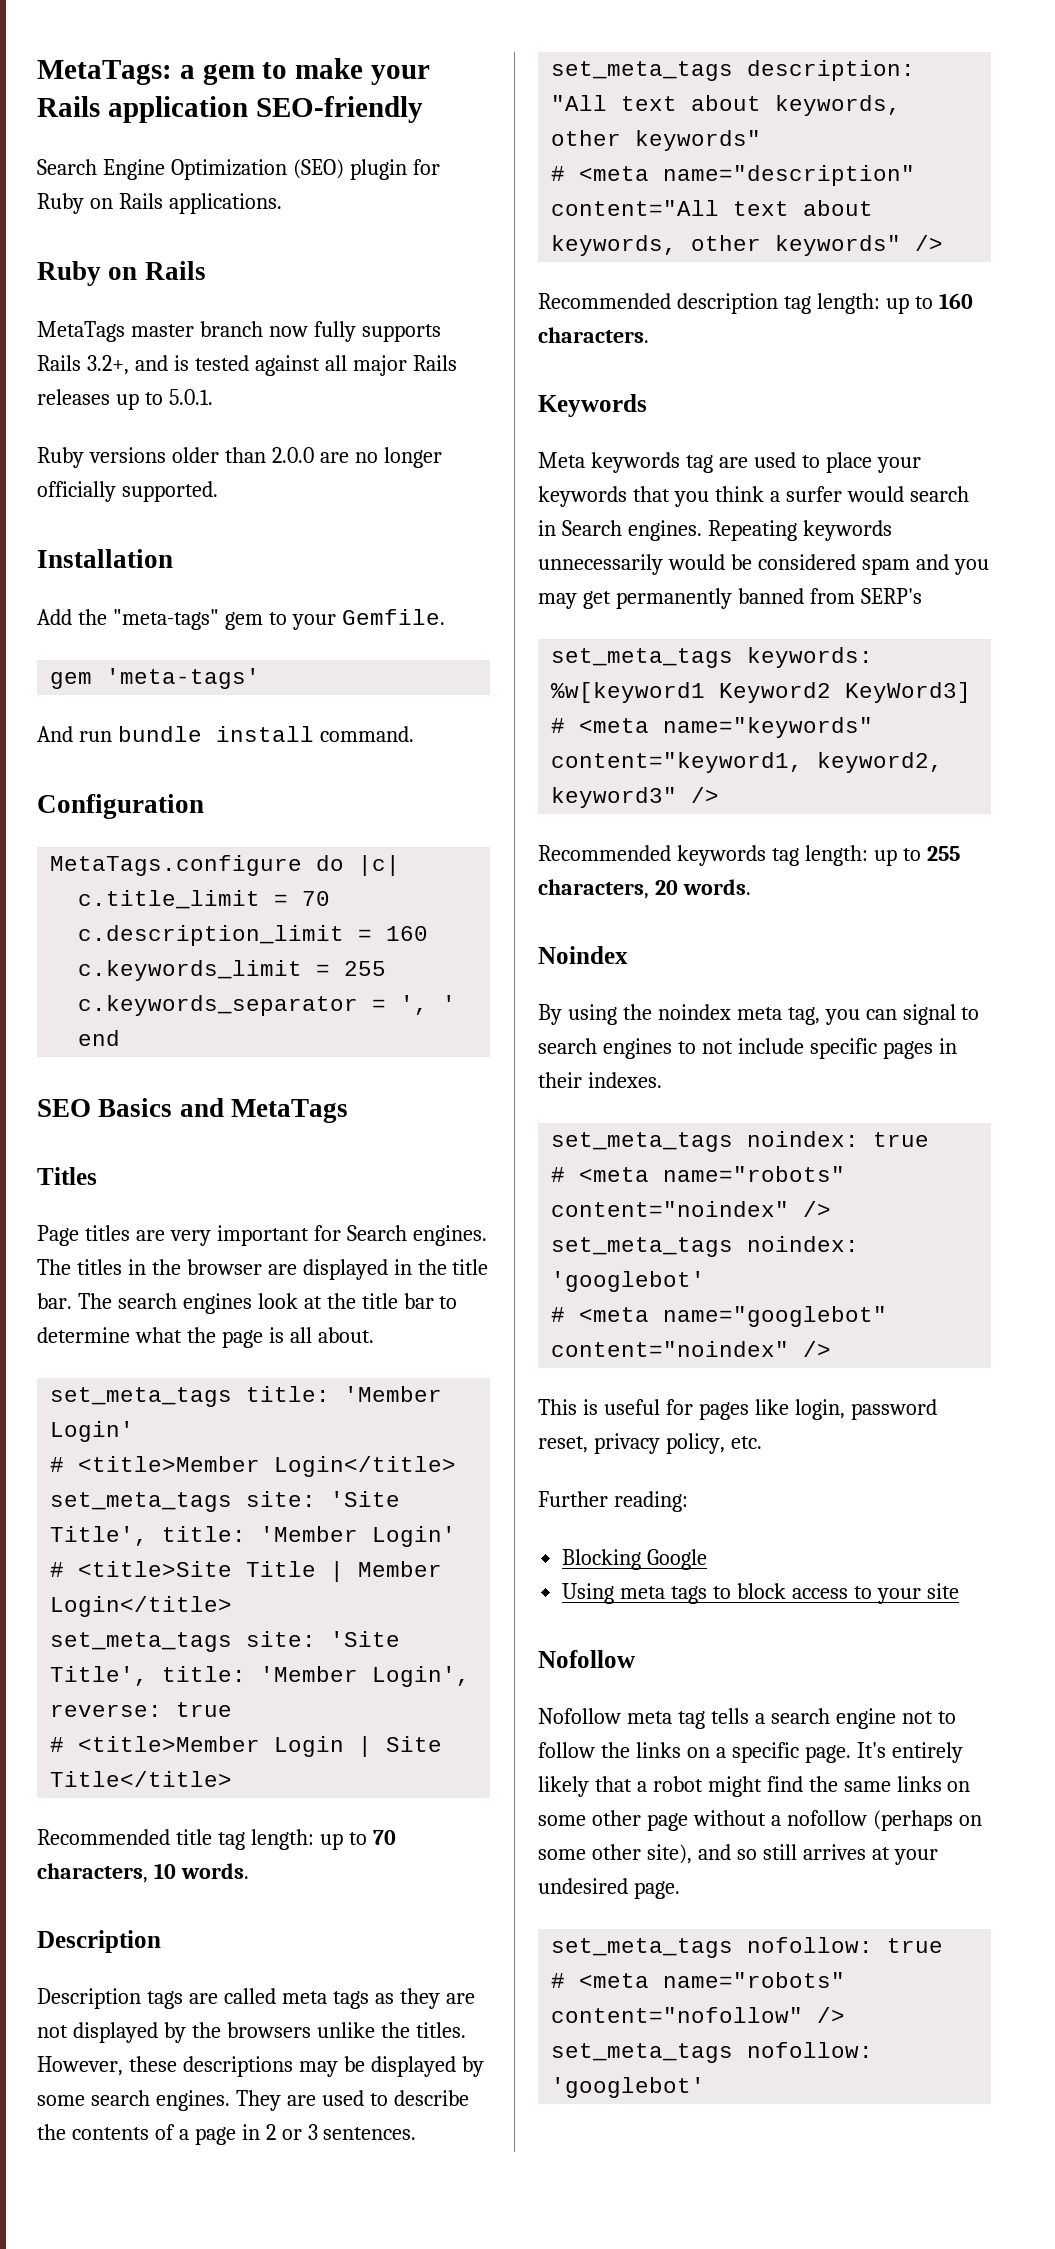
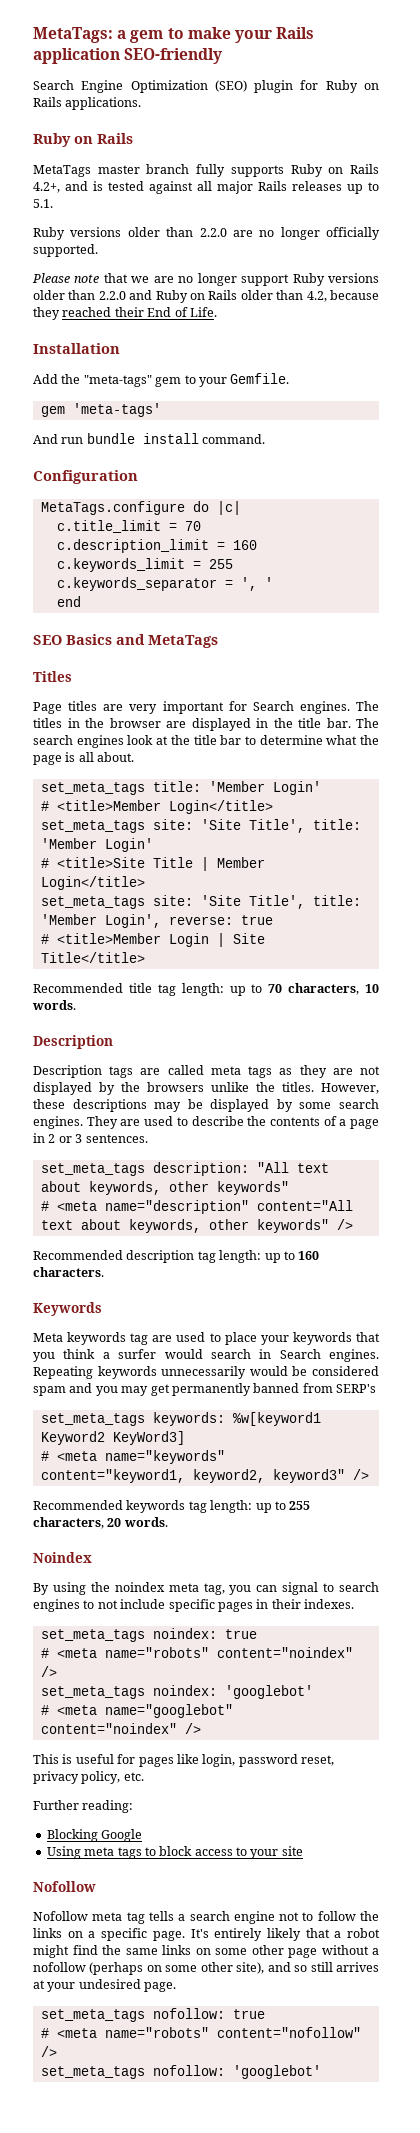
- MetaTags master branch now fully supports Rails 3.2+, and is tested against all major Rails releases up to 5.0.1.
- Ruby versions older than 2.0.0 are no longer officially supported.
+ MetaTags master branch fully supports Ruby on Rails 4.2+, and is tested against all major Rails releases up to 5.1.
+ Ruby versions older than 2.2.0 are no longer officially supported.
+ Please note that we are no longer support Ruby versions older than 2.2.0 and Ruby on Rails older than 4.2, because they reached their End of Life.

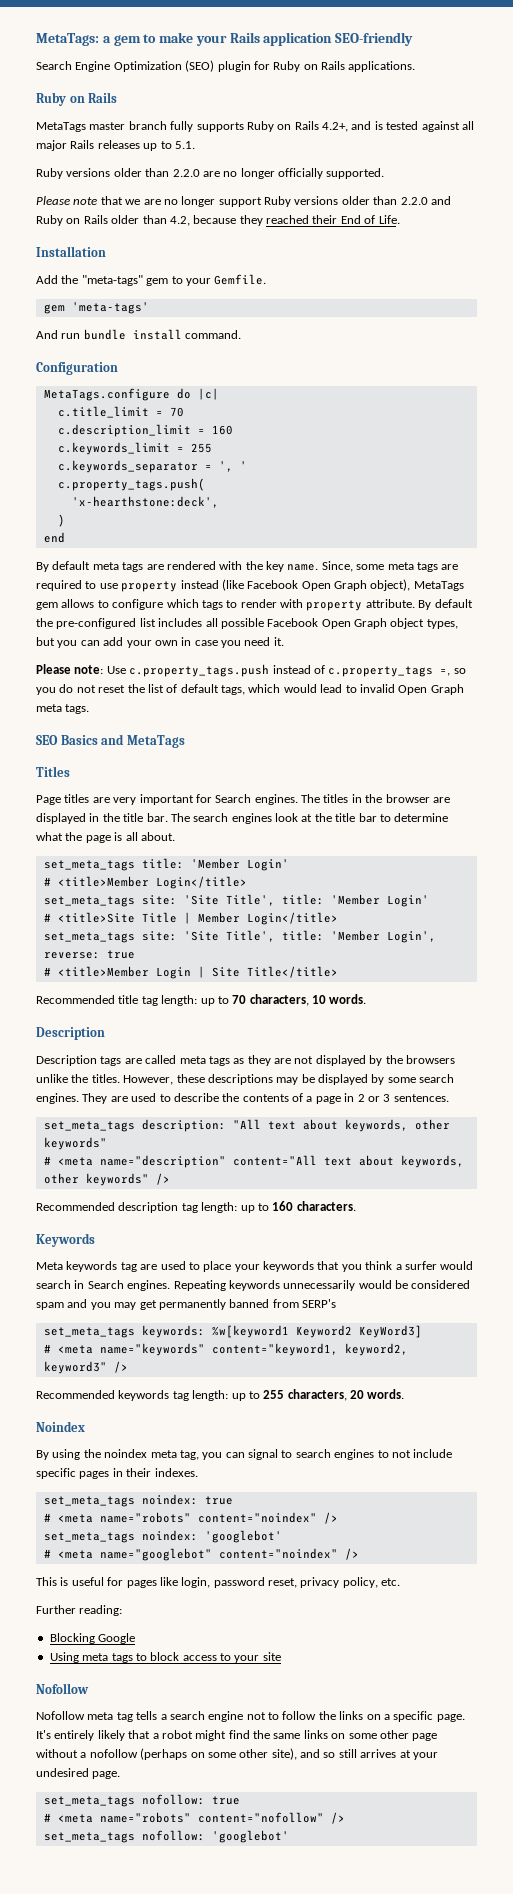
+ c.property_tags.push(
+ 'x-hearthstone:deck',
+ )
  end
+ By default meta tags are rendered with the key name. Since, some meta tags are required to use property instead (like Facebook Open Graph object), MetaTags gem allows to configure which tags to render with property attribute. By default the pre-configured list includes all possible Facebook Open Graph object types, but you can add your own in case you need it.
+ Please note: Use c.property_tags.push instead of c.property_tags =, so you do not reset the list of default tags, which would lead to invalid Open Graph meta tags.

